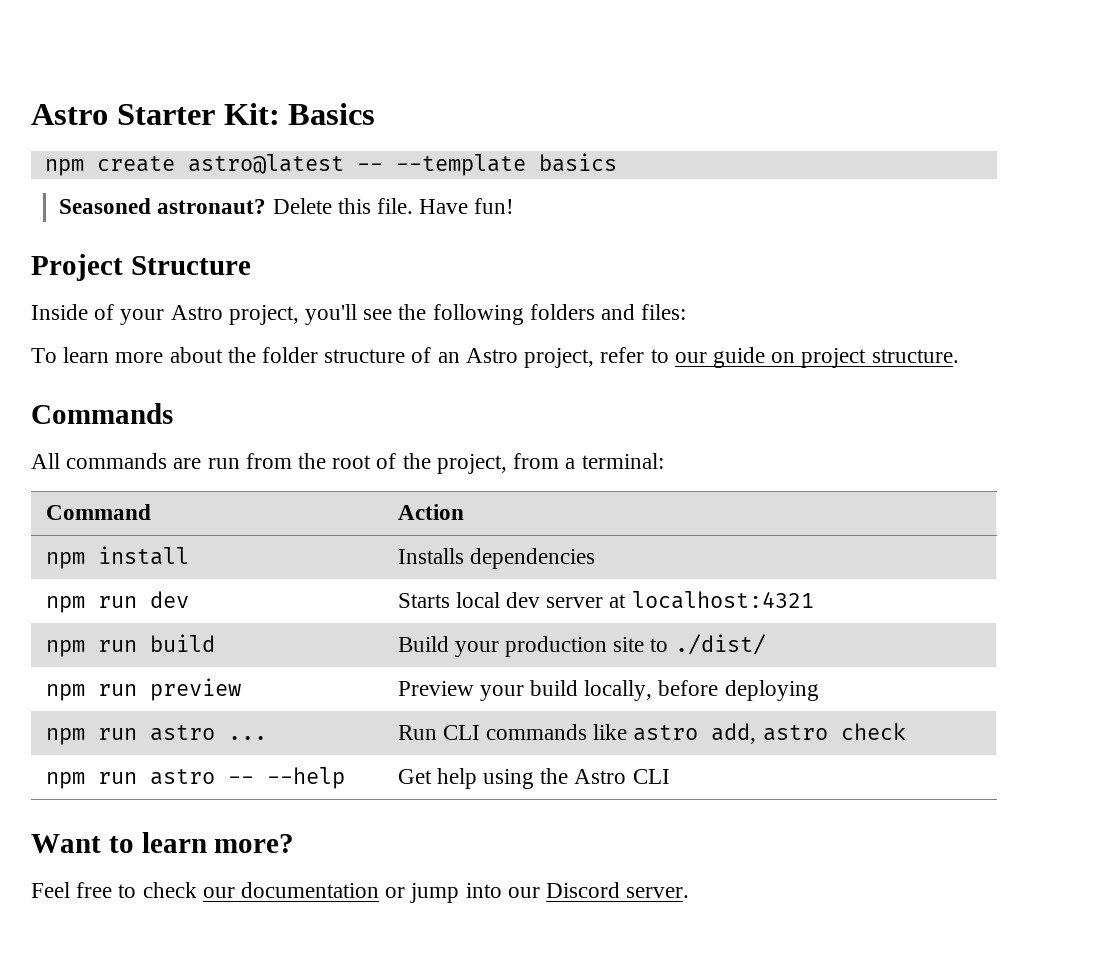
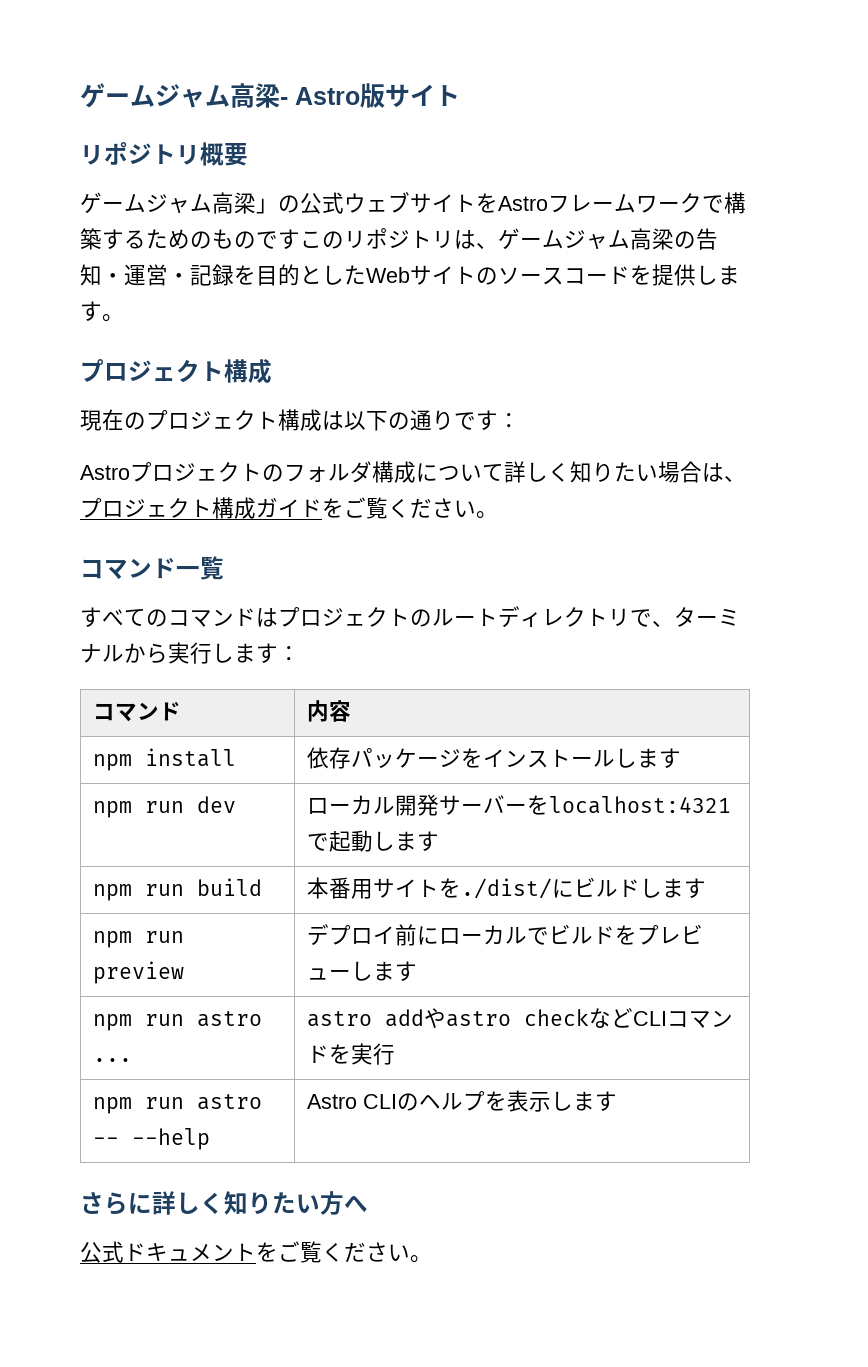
- Astro Starter Kit: Basics
- npm create astro@latest -- --template basics
- Seasoned astronaut? Delete this file. Have fun!
- Project Structure
- Inside of your Astro project, you'll see the following folders and files:
- To learn more about the folder structure of an Astro project, refer to our guide on project structure.
- Commands
- All commands are run from the root of the project, from a terminal:
- Command | Action
- npm install | Installs dependencies
- npm run dev | Starts local dev server at localhost:4321
- npm run build | Build your production site to ./dist/
- npm run preview | Preview your build locally, before deploying
- npm run astro ... | Run CLI commands like astro add, astro check
+ ゲームジャム高梁- Astro版サイト
+ リポジトリ概要
+ ゲームジャム高梁」の公式ウェブサイトをAstroフレームワークで構築するためのものですこのリポジトリは、ゲームジャム高梁の告知・運営・記録を目的としたWebサイトのソースコードを提供します。
+ プロジェクト構成
+ 現在のプロジェクト構成は以下の通りです：
+ Astroプロジェクトのフォルダ構成について詳しく知りたい場合は、プロジェクト構成ガイドをご覧ください。
+ コマンド一覧
+ すべてのコマンドはプロジェクトのルートディレクトリで、ターミナルから実行します：
+ コマンド | 内容
+ npm install | 依存パッケージをインストールします
+ npm run dev | ローカル開発サーバーをlocalhost:4321で起動します
+ npm run build | 本番用サイトを./dist/にビルドします
+ npm run preview | デプロイ前にローカルでビルドをプレビューします
+ npm run astro ... | astro addやastro checkなどCLIコマンドを実行
- npm run astro -- --help | Get help using the Astro CLI
- Want to learn more?
- Feel free to check our documentation or jump into our Discord server.
+ npm run astro -- --help | Astro CLIのヘルプを表示します
+ さらに詳しく知りたい方へ
+ 公式ドキュメントをご覧ください。

